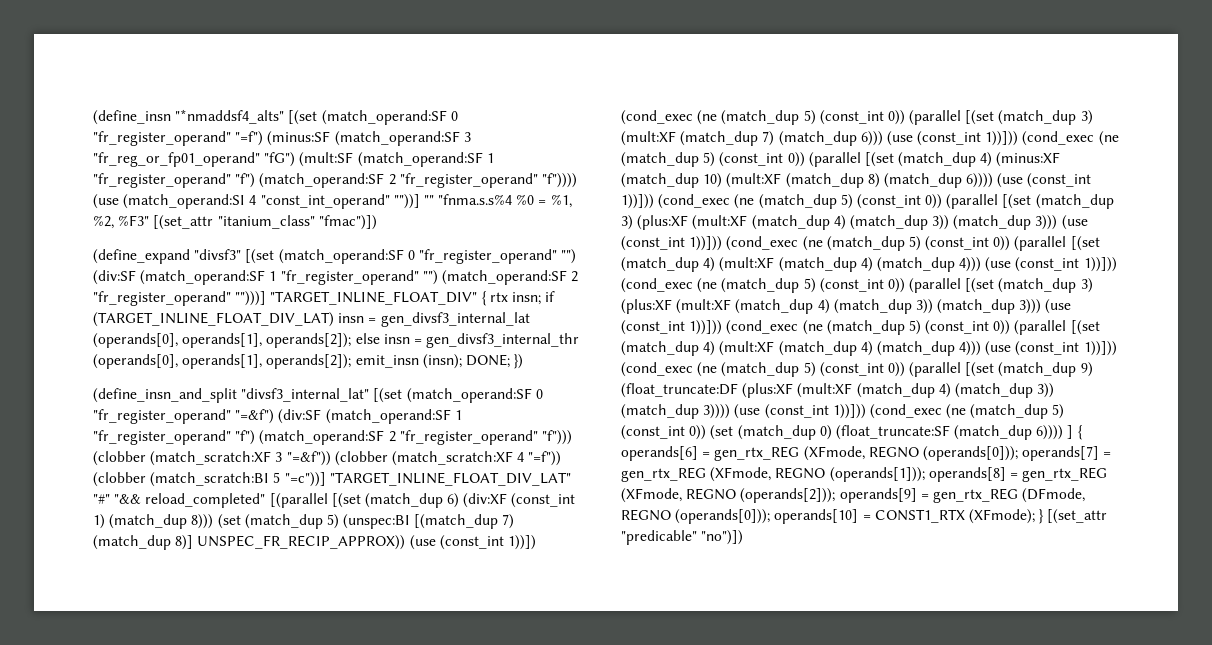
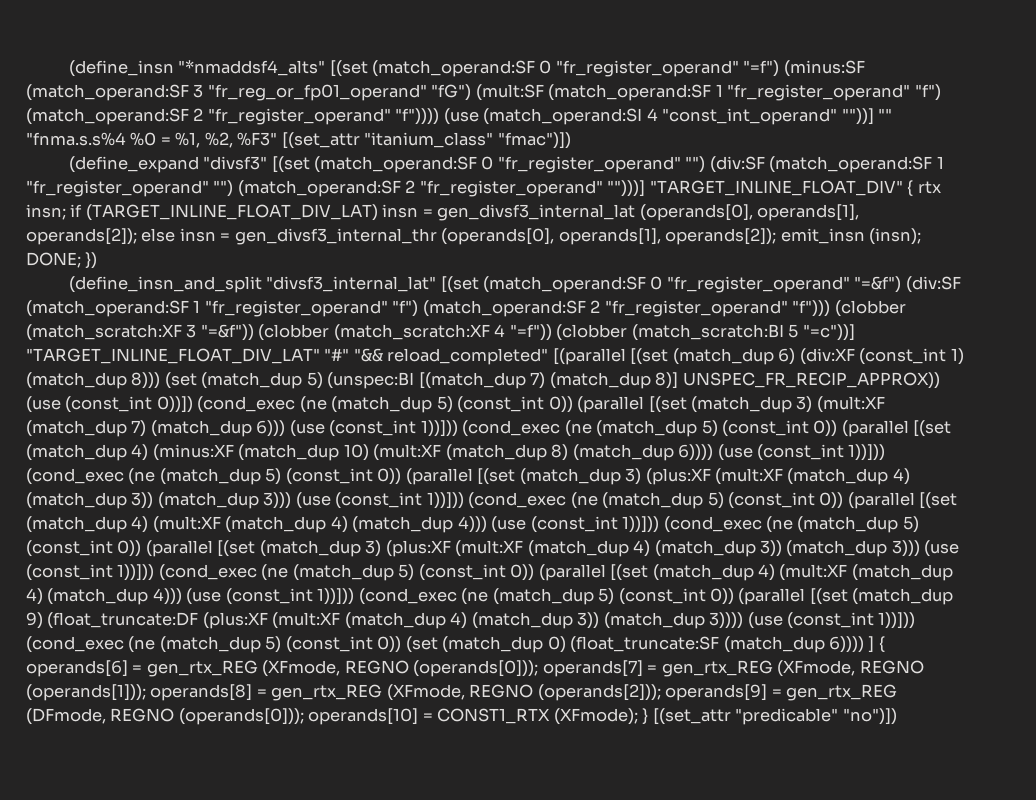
- (define_insn_and_split "divsf3_internal_lat" [(set (match_operand:SF 0 "fr_register_operand" "=&f") (div:SF (match_operand:SF 1 "fr_register_operand" "f") (match_operand:SF 2 "fr_register_operand" "f"))) (clobber (match_scratch:XF 3 "=&f")) (clobber (match_scratch:XF 4 "=f")) (clobber (match_scratch:BI 5 "=c"))] "TARGET_INLINE_FLOAT_DIV_LAT" "#" "&& reload_completed" [(parallel [(set (match_dup 6) (div:XF (const_int 1) (match_dup 8))) (set (match_dup 5) (unspec:BI [(match_dup 7) (match_dup 8)] UNSPEC_FR_RECIP_APPROX)) (use (const_int 1))]) (cond_exec (ne (match_dup 5) (const_int 0)) (parallel [(set (match_dup 3) (mult:XF (match_dup 7) (match_dup 6))) (use (const_int 1))])) (cond_exec (ne (match_dup 5) (const_int 0)) (parallel [(set (match_dup 4) (minus:XF (match_dup 10) (mult:XF (match_dup 8) (match_dup 6)))) (use (const_int 1))])) (cond_exec (ne (match_dup 5) (const_int 0)) (parallel [(set (match_dup 3) (plus:XF (mult:XF (match_dup 4) (match_dup 3)) (match_dup 3))) (use (const_int 1))])) (cond_exec (ne (match_dup 5) (const_int 0)) (parallel [(set (match_dup 4) (mult:XF (match_dup 4) (match_dup 4))) (use (const_int 1))])) (cond_exec (ne (match_dup 5) (const_int 0)) (parallel [(set (match_dup 3) (plus:XF (mult:XF (match_dup 4) (match_dup 3)) (match_dup 3))) (use (const_int 1))])) (cond_exec (ne (match_dup 5) (const_int 0)) (parallel [(set (match_dup 4) (mult:XF (match_dup 4) (match_dup 4))) (use (const_int 1))])) (cond_exec (ne (match_dup 5) (const_int 0)) (parallel [(set (match_dup 9) (float_truncate:DF (plus:XF (mult:XF (match_dup 4) (match_dup 3)) (match_dup 3)))) (use (const_int 1))])) (cond_exec (ne (match_dup 5) (const_int 0)) (set (match_dup 0) (float_truncate:SF (match_dup 6)))) ] { operands[6] = gen_rtx_REG (XFmode, REGNO (operands[0]));
+ (define_insn_and_split "divsf3_internal_lat" [(set (match_operand:SF 0 "fr_register_operand" "=&f") (div:SF (match_operand:SF 1 "fr_register_operand" "f") (match_operand:SF 2 "fr_register_operand" "f"))) (clobber (match_scratch:XF 3 "=&f")) (clobber (match_scratch:XF 4 "=f")) (clobber (match_scratch:BI 5 "=c"))] "TARGET_INLINE_FLOAT_DIV_LAT" "#" "&& reload_completed" [(parallel [(set (match_dup 6) (div:XF (const_int 1) (match_dup 8))) (set (match_dup 5) (unspec:BI [(match_dup 7) (match_dup 8)] UNSPEC_FR_RECIP_APPROX)) (use (const_int 0))]) (cond_exec (ne (match_dup 5) (const_int 0)) (parallel [(set (match_dup 3) (mult:XF (match_dup 7) (match_dup 6))) (use (const_int 1))])) (cond_exec (ne (match_dup 5) (const_int 0)) (parallel [(set (match_dup 4) (minus:XF (match_dup 10) (mult:XF (match_dup 8) (match_dup 6)))) (use (const_int 1))])) (cond_exec (ne (match_dup 5) (const_int 0)) (parallel [(set (match_dup 3) (plus:XF (mult:XF (match_dup 4) (match_dup 3)) (match_dup 3))) (use (const_int 1))])) (cond_exec (ne (match_dup 5) (const_int 0)) (parallel [(set (match_dup 4) (mult:XF (match_dup 4) (match_dup 4))) (use (const_int 1))])) (cond_exec (ne (match_dup 5) (const_int 0)) (parallel [(set (match_dup 3) (plus:XF (mult:XF (match_dup 4) (match_dup 3)) (match_dup 3))) (use (const_int 1))])) (cond_exec (ne (match_dup 5) (const_int 0)) (parallel [(set (match_dup 4) (mult:XF (match_dup 4) (match_dup 4))) (use (const_int 1))])) (cond_exec (ne (match_dup 5) (const_int 0)) (parallel [(set (match_dup 9) (float_truncate:DF (plus:XF (mult:XF (match_dup 4) (match_dup 3)) (match_dup 3)))) (use (const_int 1))])) (cond_exec (ne (match_dup 5) (const_int 0)) (set (match_dup 0) (float_truncate:SF (match_dup 6)))) ] { operands[6] = gen_rtx_REG (XFmode, REGNO (operands[0]));

